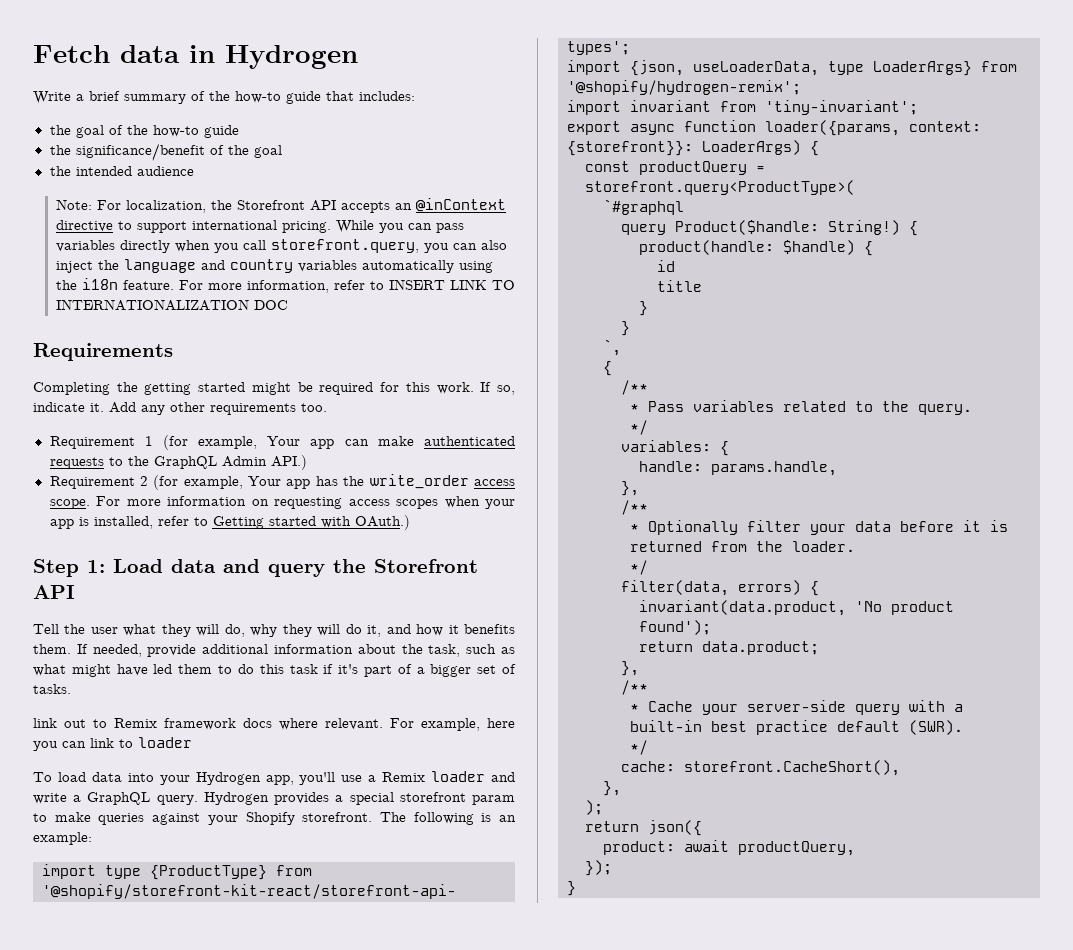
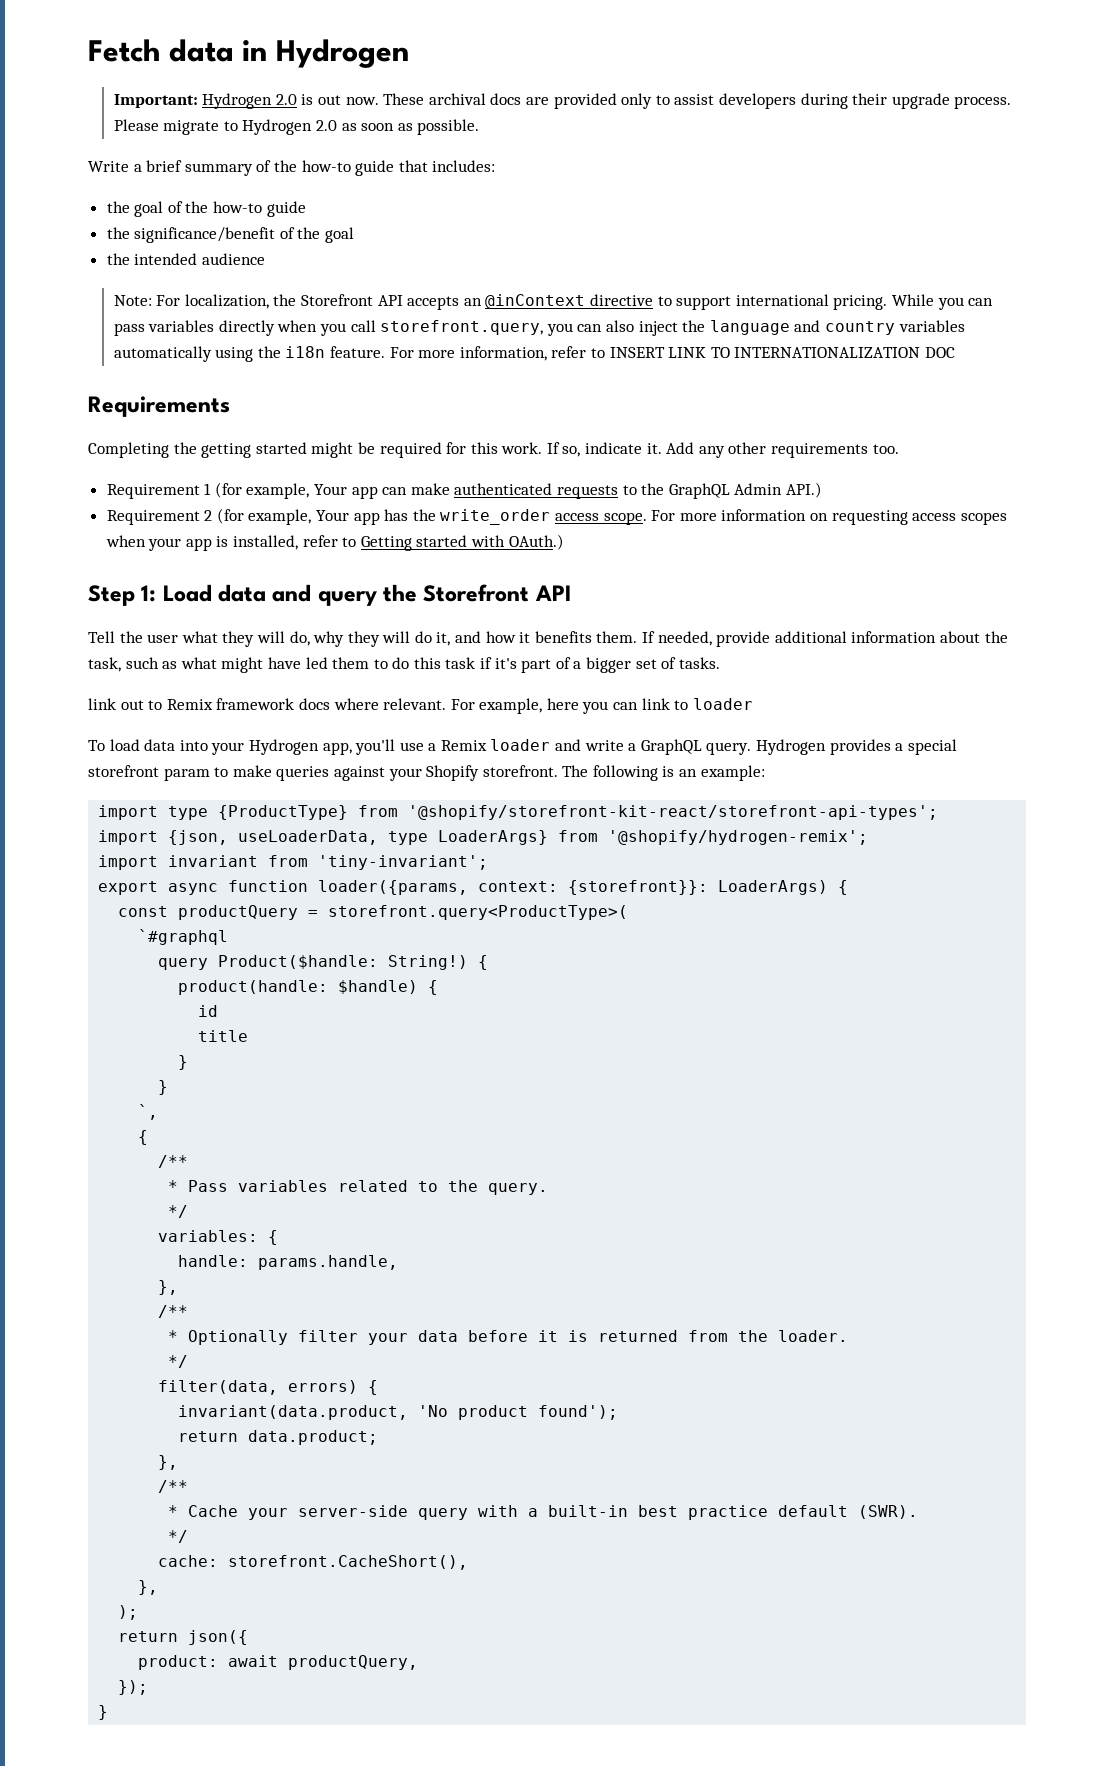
+ Important: Hydrogen 2.0 is out now. These archival docs are provided only to assist developers during their upgrade process. Please migrate to Hydrogen 2.0 as soon as possible.

